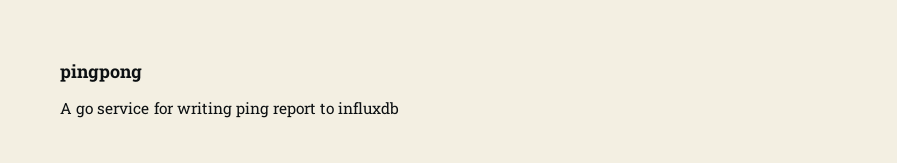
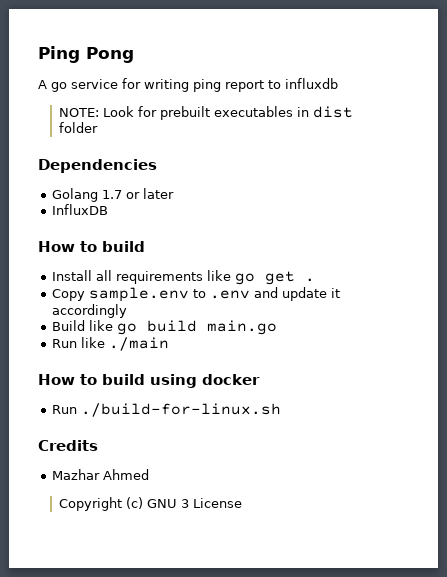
- pingpong
+ Ping Pong
+ NOTE: Look for prebuilt executables in dist folder
+ Dependencies
+ Golang 1.7 or later
+ InfluxDB
+ How to build
+ Install all requirements like go get .
+ Copy sample.env to .env and update it accordingly
+ Build like go build main.go
+ Run like ./main
+ How to build using docker
+ Run ./build-for-linux.sh
+ Credits
+ Mazhar Ahmed
+ Copyright (c) GNU 3 License

